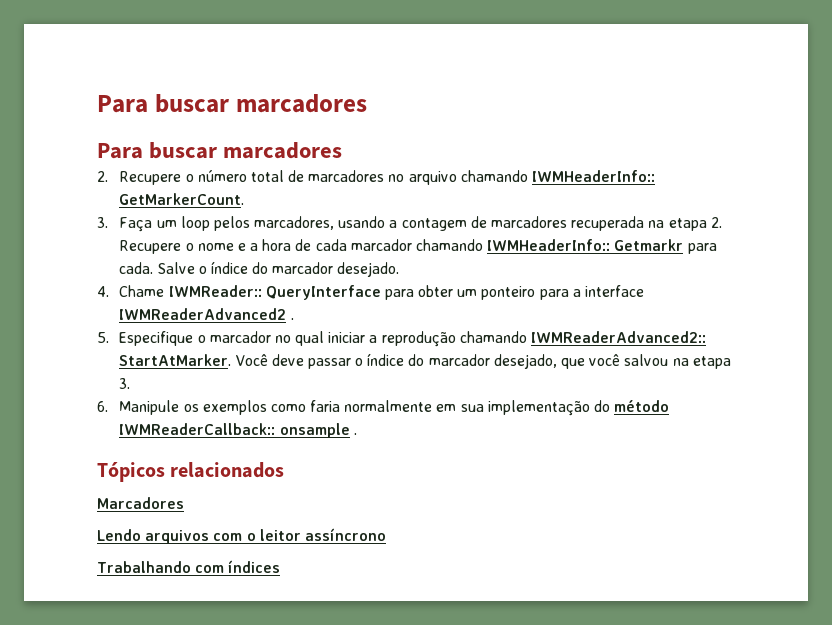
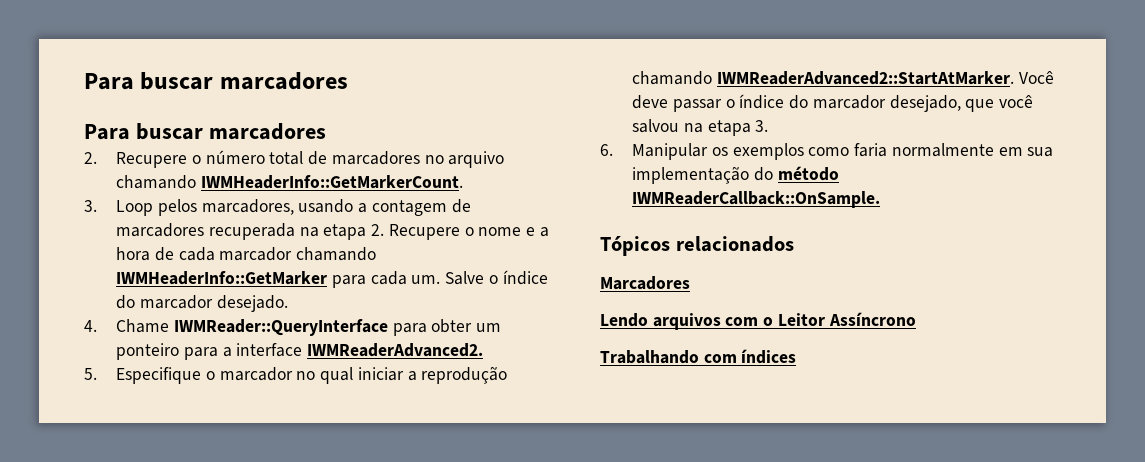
- 2. Recupere o número total de marcadores no arquivo chamando IWMHeaderInfo:: GetMarkerCount.
- 3. Faça um loop pelos marcadores, usando a contagem de marcadores recuperada na etapa 2. Recupere o nome e a hora de cada marcador chamando IWMHeaderInfo:: Getmarkr para cada.
+ 2. Recupere o número total de marcadores no arquivo chamando IWMHeaderInfo::GetMarkerCount.
+ 3. Loop pelos marcadores, usando a contagem de marcadores recuperada na etapa 2. Recupere o nome e a hora de cada marcador chamando IWMHeaderInfo::GetMarker para cada um.
- 4. Chame IWMReader:: QueryInterface para obter um ponteiro para a interface IWMReaderAdvanced2 .
+ 4. Chame IWMReader::QueryInterface para obter um ponteiro para a interface IWMReaderAdvanced2.
- 5. Especifique o marcador no qual iniciar a reprodução chamando IWMReaderAdvanced2:: StartAtMarker.
+ 5. Especifique o marcador no qual iniciar a reprodução chamando IWMReaderAdvanced2::StartAtMarker.
- 6. Manipule os exemplos como faria normalmente em sua implementação do método IWMReaderCallback:: onsample .
+ 6. Manipular os exemplos como faria normalmente em sua implementação do método IWMReaderCallback::OnSample.
- Lendo arquivos com o leitor assíncrono
+ Lendo arquivos com o Leitor Assíncrono

